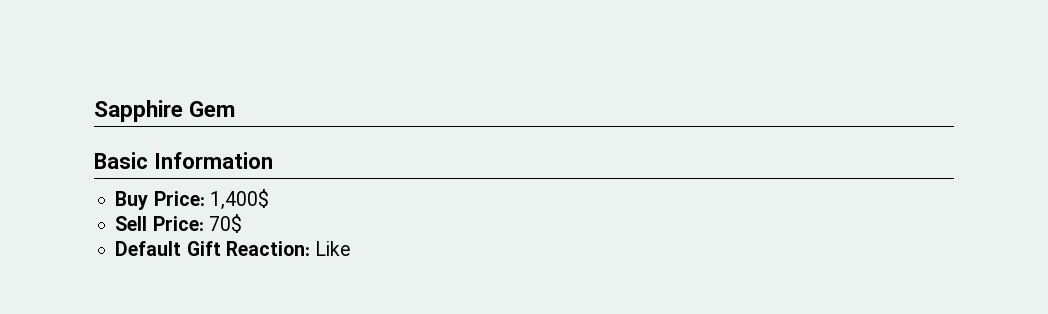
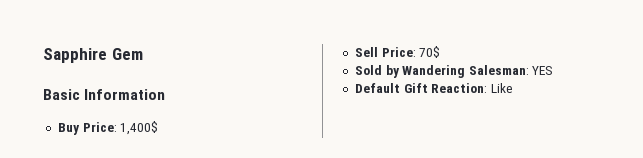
+ Sold by Wandering Salesman: YES

